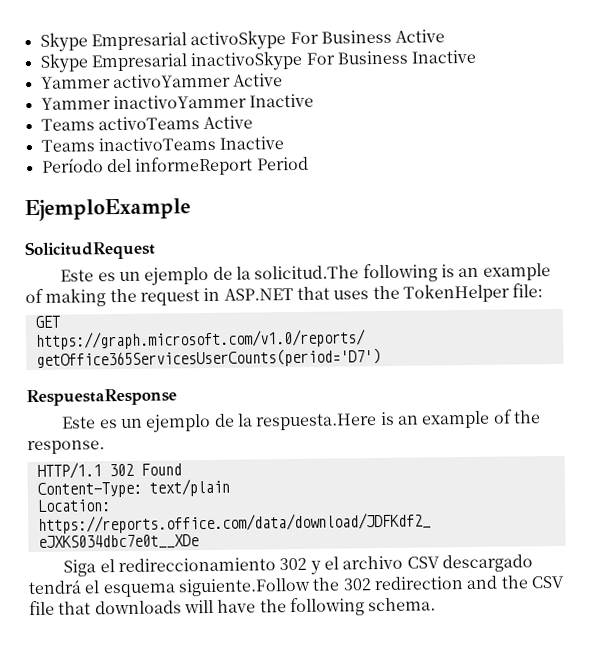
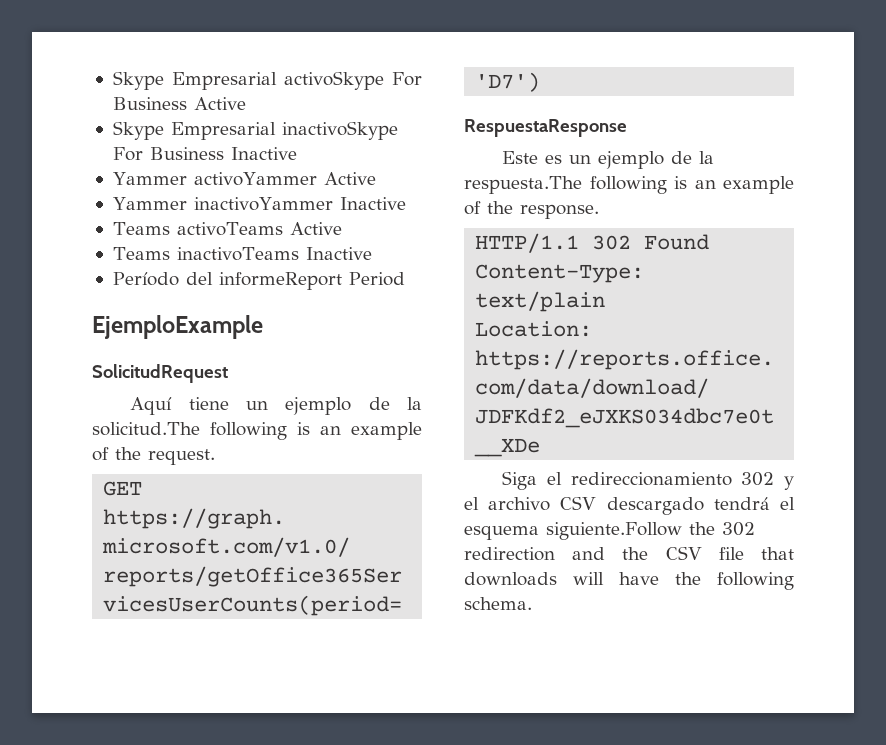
- Este es un ejemplo de la solicitud.The following is an example of making the request in ASP.NET that uses the TokenHelper file:
+ Aquí tiene un ejemplo de la solicitud.The following is an example of the request.
- Este es un ejemplo de la respuesta.Here is an example of the response.
+ Este es un ejemplo de la respuesta.The following is an example of the response.

